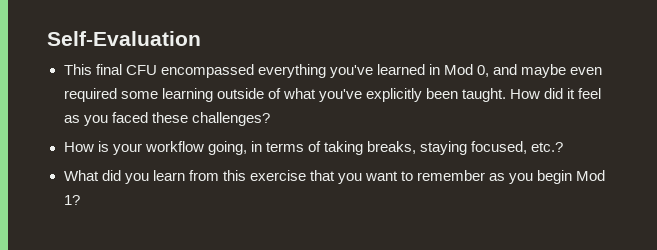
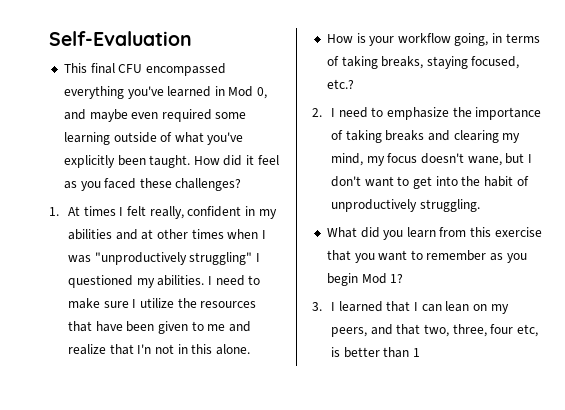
+ 1. At times I felt really, confident in my abilities and at other times when I was "unproductively struggling" I questioned my abilities. I need to make sure I utilize the resources that have been given to me and realize that I'n not in this alone.
+ 2. I need to emphasize the importance of taking breaks and clearing my mind, my focus doesn't wane, but I don't want to get into the habit of unproductively struggling.
+ 3. I learned that I can lean on my peers, and that two, three, four etc, is better than 1

